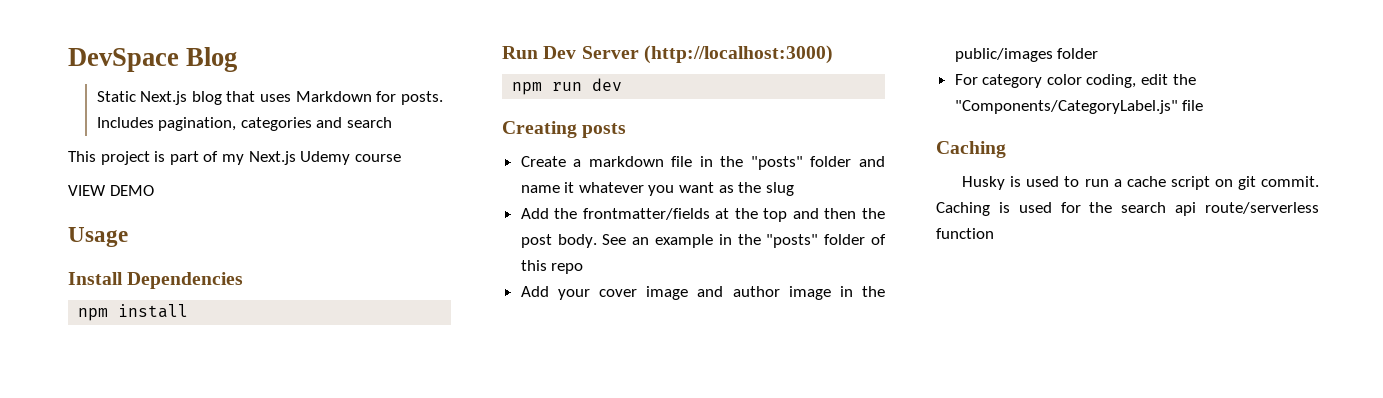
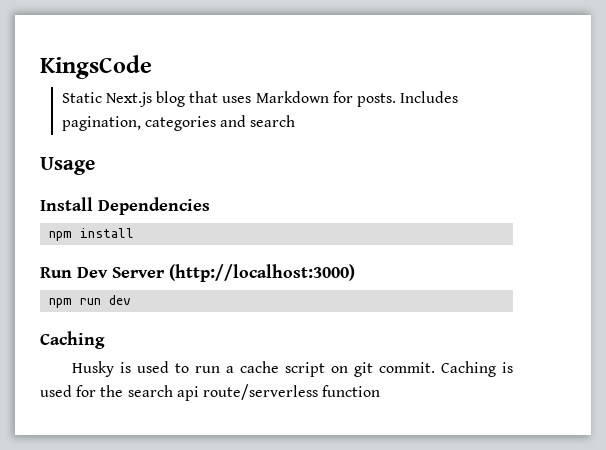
- DevSpace Blog
+ KingsCode
- This project is part of my Next.js Udemy course
- VIEW DEMO
- Creating posts
- Create a markdown file in the "posts" folder and name it whatever you want as the slug
- Add the frontmatter/fields at the top and then the post body. See an example in the "posts" folder of this repo
- Add your cover image and author image in the public/images folder
- For category color coding, edit the "Components/CategoryLabel.js" file

